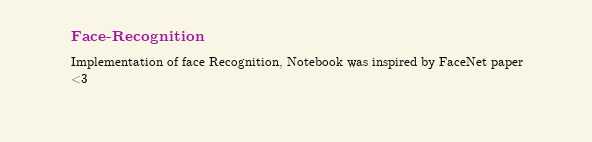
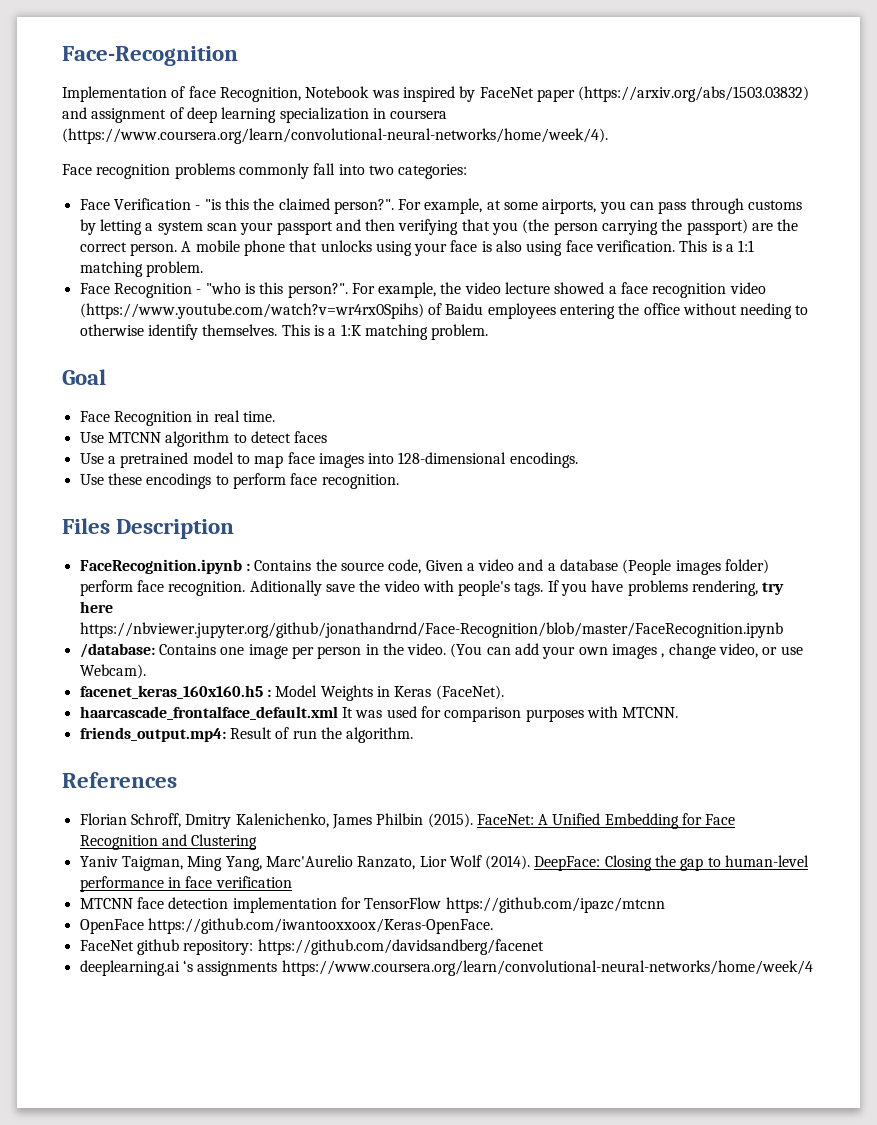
- Implementation of face Recognition, Notebook was inspired by FaceNet paper <3
+ Implementation of face Recognition, Notebook was inspired by FaceNet paper (https://arxiv.org/abs/1503.03832) and assignment of deep learning specialization in coursera (https://www.coursera.org/learn/convolutional-neural-networks/home/week/4).
+ Face recognition problems commonly fall into two categories:
+ Face Verification - "is this the claimed person?". For example, at some airports, you can pass through customs by letting a system scan your passport and then verifying that you (the person carrying the passport) are the correct person. A mobile phone that unlocks using your face is also using face verification. This is a 1:1 matching problem.
+ Face Recognition - "who is this person?". For example, the video lecture showed a face recognition video (https://www.youtube.com/watch?v=wr4rx0Spihs) of Baidu employees entering the office without needing to otherwise identify themselves. This is a 1:K matching problem.
+ Goal
+ Face Recognition in real time.
+ Use MTCNN algorithm to detect faces
+ Use a pretrained model to map face images into 128-dimensional encodings.
+ Use these encodings to perform face recognition.
+ Files Description
+ FaceRecognition.ipynb : Contains the source code, Given a video and a database (People images folder) perform face recognition. Aditionally save the video with people's tags. If you have problems rendering, try here https://nbviewer.jupyter.org/github/jonathandrnd/Face-Recognition/blob/master/FaceRecognition.ipynb
+ /database: Contains one image per person in the video. (You can add your own images , change video, or use Webcam).
+ facenet_keras_160x160.h5 : Model Weights in Keras (FaceNet).
+ haarcascade_frontalface_default.xml It was used for comparison purposes with MTCNN.
+ friends_output.mp4: Result of run the algorithm.
+ References
+ Florian Schroff, Dmitry Kalenichenko, James Philbin (2015). FaceNet: A Unified Embedding for Face Recognition and Clustering
+ Yaniv Taigman, Ming Yang, Marc'Aurelio Ranzato, Lior Wolf (2014). DeepFace: Closing the gap to human-level performance in face verification
+ MTCNN face detection implementation for TensorFlow https://github.com/ipazc/mtcnn
+ OpenFace https://github.com/iwantooxxoox/Keras-OpenFace.
+ FaceNet github repository: https://github.com/davidsandberg/facenet
+ deeplearning.ai ‘s assignments https://www.coursera.org/learn/convolutional-neural-networks/home/week/4

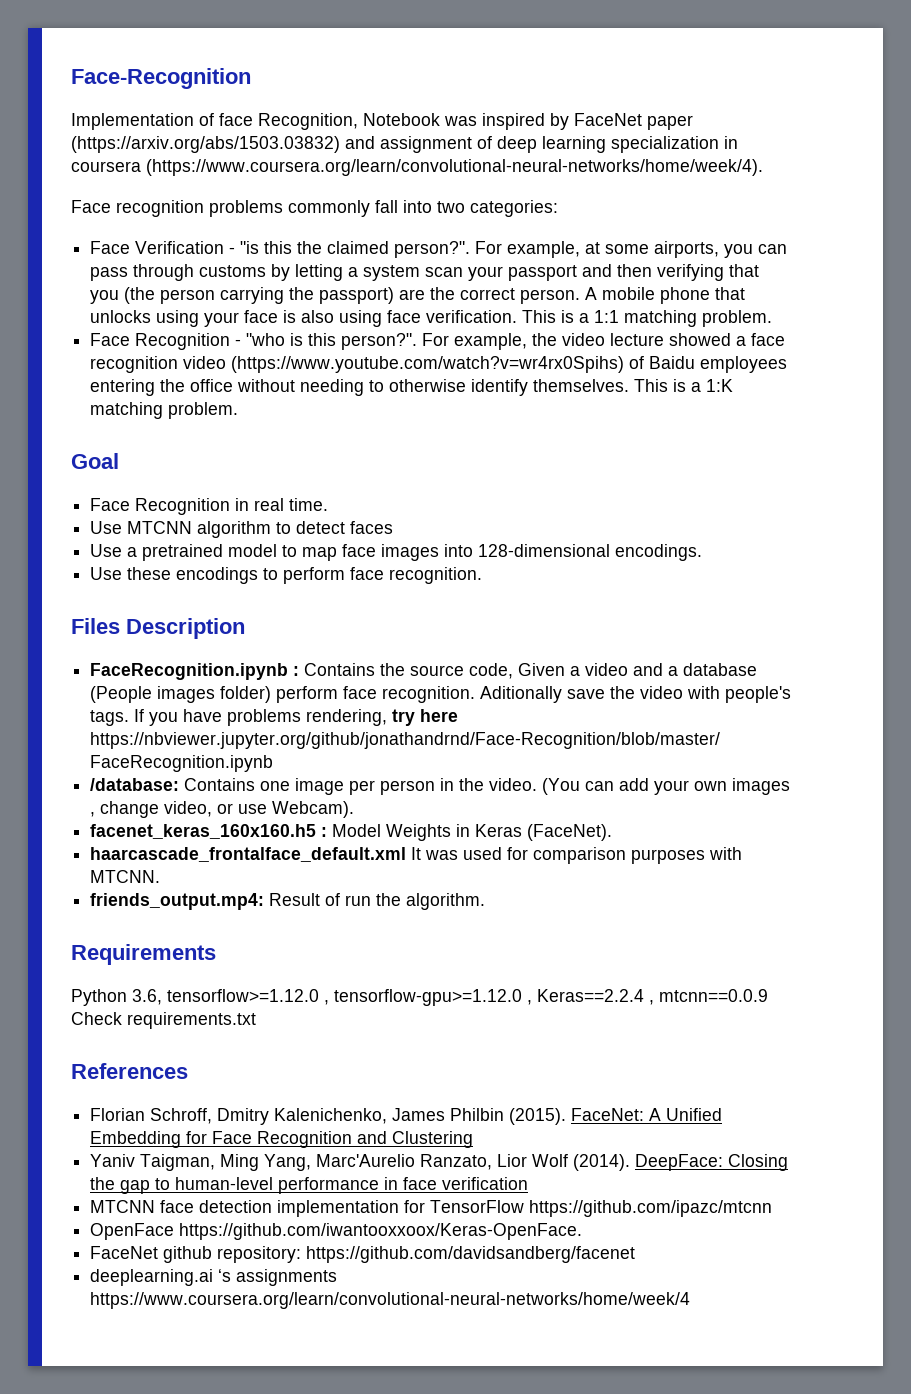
+ Requirements
+ Python 3.6, tensorflow>=1.12.0 , tensorflow-gpu>=1.12.0 , Keras==2.2.4 , mtcnn==0.0.9 Check requirements.txt

